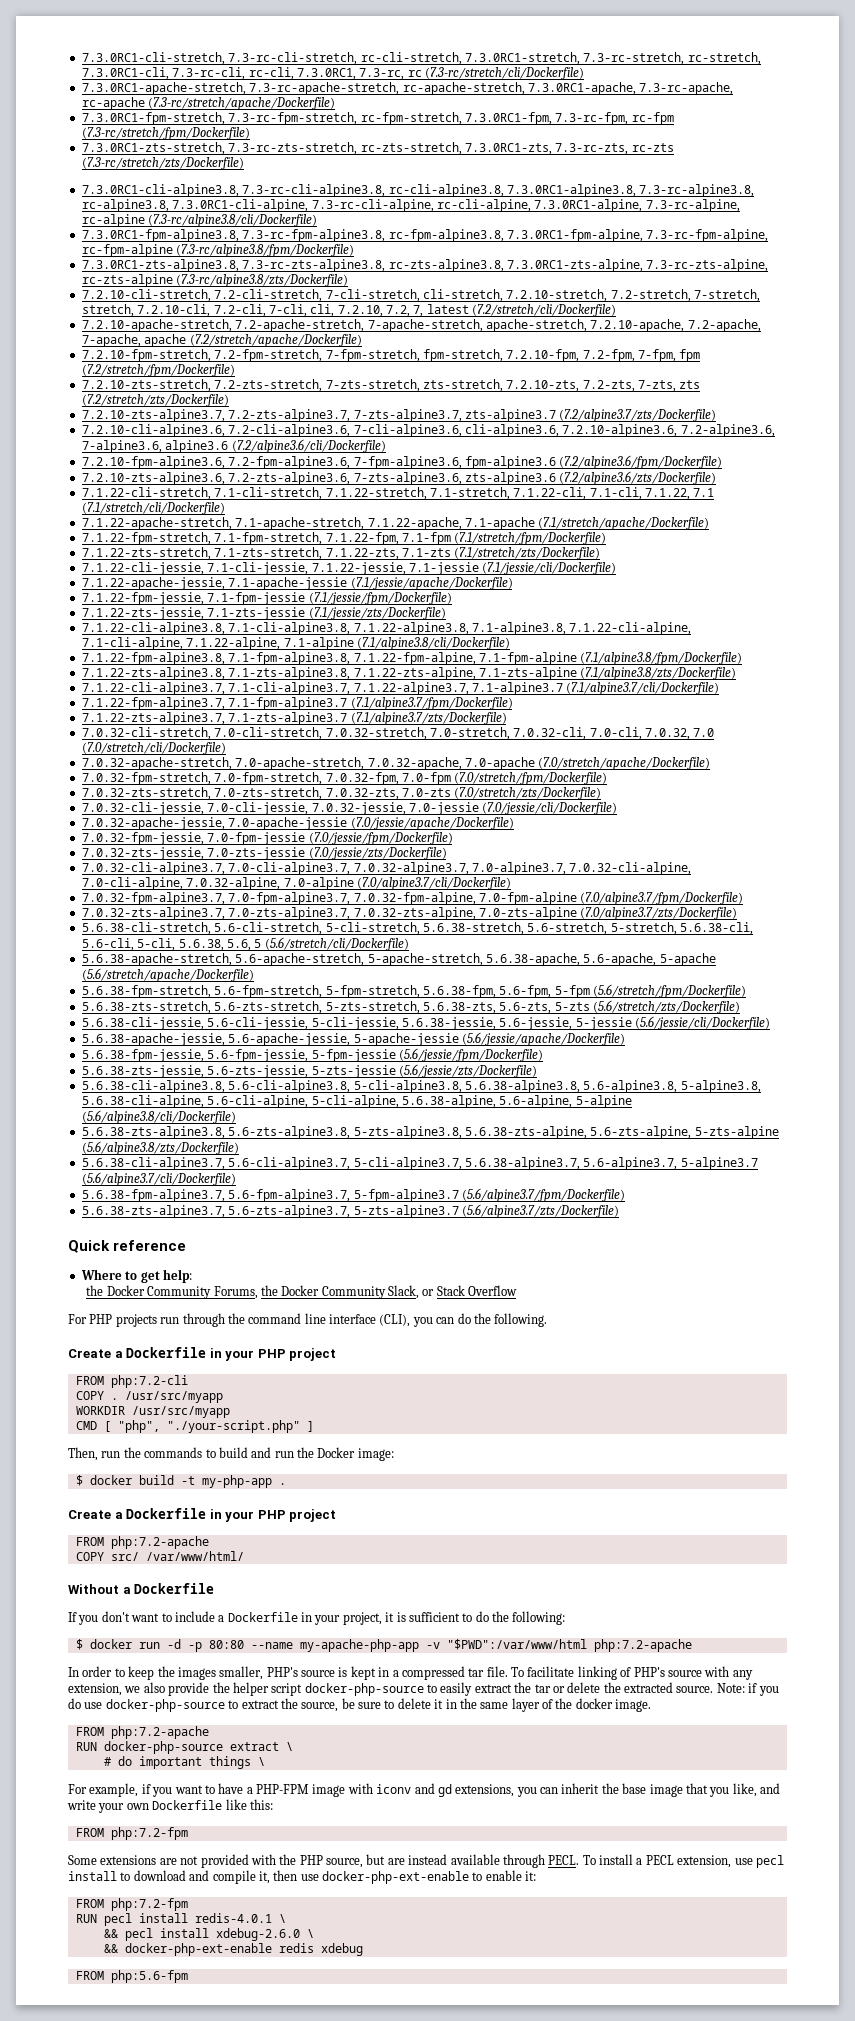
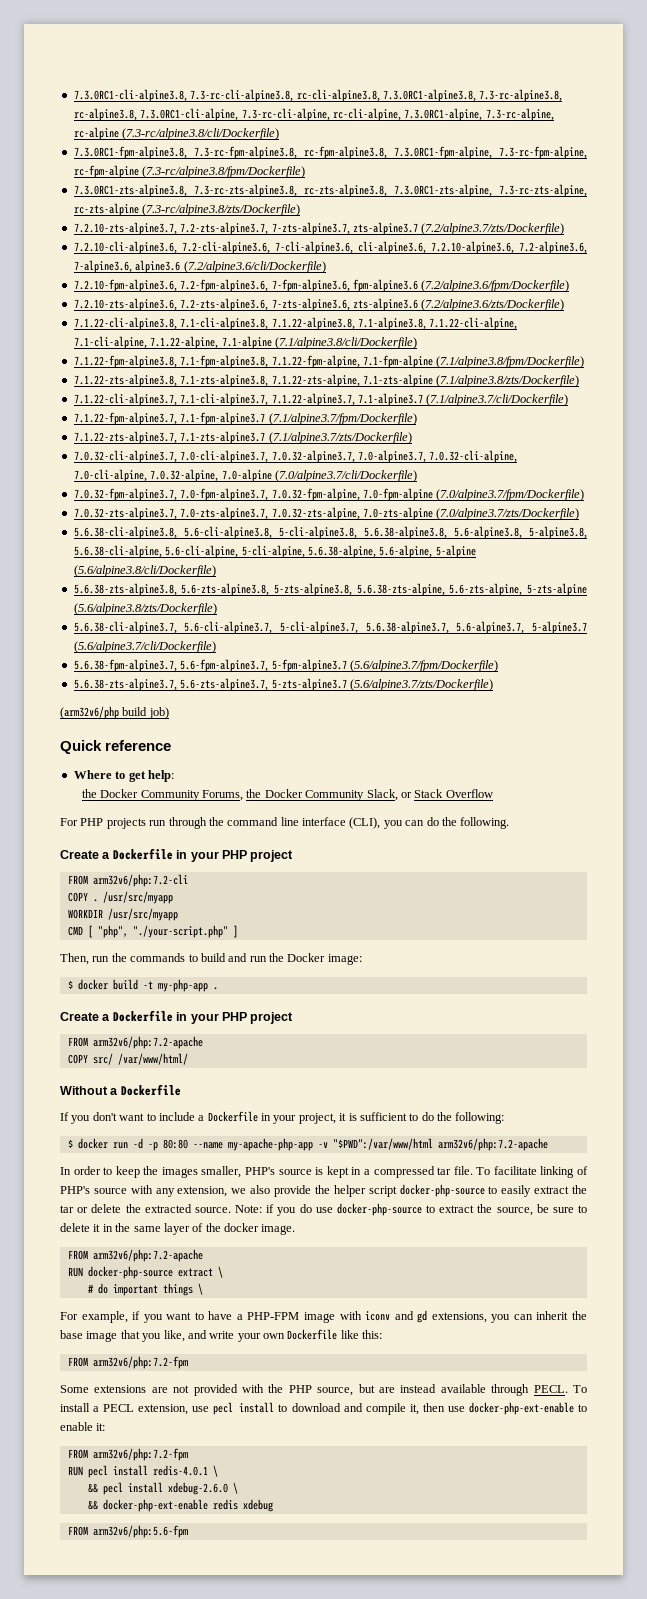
- 7.3.0RC1-cli-stretch, 7.3-rc-cli-stretch, rc-cli-stretch, 7.3.0RC1-stretch, 7.3-rc-stretch, rc-stretch, 7.3.0RC1-cli, 7.3-rc-cli, rc-cli, 7.3.0RC1, 7.3-rc, rc (7.3-rc/stretch/cli/Dockerfile)
- 7.3.0RC1-apache-stretch, 7.3-rc-apache-stretch, rc-apache-stretch, 7.3.0RC1-apache, 7.3-rc-apache, rc-apache (7.3-rc/stretch/apache/Dockerfile)
- 7.3.0RC1-fpm-stretch, 7.3-rc-fpm-stretch, rc-fpm-stretch, 7.3.0RC1-fpm, 7.3-rc-fpm, rc-fpm (7.3-rc/stretch/fpm/Dockerfile)
- 7.3.0RC1-zts-stretch, 7.3-rc-zts-stretch, rc-zts-stretch, 7.3.0RC1-zts, 7.3-rc-zts, rc-zts (7.3-rc/stretch/zts/Dockerfile)
- 7.2.10-cli-stretch, 7.2-cli-stretch, 7-cli-stretch, cli-stretch, 7.2.10-stretch, 7.2-stretch, 7-stretch, stretch, 7.2.10-cli, 7.2-cli, 7-cli, cli, 7.2.10, 7.2, 7, latest (7.2/stretch/cli/Dockerfile)
- 7.2.10-apache-stretch, 7.2-apache-stretch, 7-apache-stretch, apache-stretch, 7.2.10-apache, 7.2-apache, 7-apache, apache (7.2/stretch/apache/Dockerfile)
- 7.2.10-fpm-stretch, 7.2-fpm-stretch, 7-fpm-stretch, fpm-stretch, 7.2.10-fpm, 7.2-fpm, 7-fpm, fpm (7.2/stretch/fpm/Dockerfile)
- 7.2.10-zts-stretch, 7.2-zts-stretch, 7-zts-stretch, zts-stretch, 7.2.10-zts, 7.2-zts, 7-zts, zts (7.2/stretch/zts/Dockerfile)
- 7.1.22-cli-stretch, 7.1-cli-stretch, 7.1.22-stretch, 7.1-stretch, 7.1.22-cli, 7.1-cli, 7.1.22, 7.1 (7.1/stretch/cli/Dockerfile)
- 7.1.22-apache-stretch, 7.1-apache-stretch, 7.1.22-apache, 7.1-apache (7.1/stretch/apache/Dockerfile)
- 7.1.22-fpm-stretch, 7.1-fpm-stretch, 7.1.22-fpm, 7.1-fpm (7.1/stretch/fpm/Dockerfile)
- 7.1.22-zts-stretch, 7.1-zts-stretch, 7.1.22-zts, 7.1-zts (7.1/stretch/zts/Dockerfile)
- 7.1.22-cli-jessie, 7.1-cli-jessie, 7.1.22-jessie, 7.1-jessie (7.1/jessie/cli/Dockerfile)
- 7.1.22-apache-jessie, 7.1-apache-jessie (7.1/jessie/apache/Dockerfile)
- 7.1.22-fpm-jessie, 7.1-fpm-jessie (7.1/jessie/fpm/Dockerfile)
- 7.1.22-zts-jessie, 7.1-zts-jessie (7.1/jessie/zts/Dockerfile)
- 7.0.32-cli-stretch, 7.0-cli-stretch, 7.0.32-stretch, 7.0-stretch, 7.0.32-cli, 7.0-cli, 7.0.32, 7.0 (7.0/stretch/cli/Dockerfile)
- 7.0.32-apache-stretch, 7.0-apache-stretch, 7.0.32-apache, 7.0-apache (7.0/stretch/apache/Dockerfile)
- 7.0.32-fpm-stretch, 7.0-fpm-stretch, 7.0.32-fpm, 7.0-fpm (7.0/stretch/fpm/Dockerfile)
- 7.0.32-zts-stretch, 7.0-zts-stretch, 7.0.32-zts, 7.0-zts (7.0/stretch/zts/Dockerfile)
- 7.0.32-cli-jessie, 7.0-cli-jessie, 7.0.32-jessie, 7.0-jessie (7.0/jessie/cli/Dockerfile)
- 7.0.32-apache-jessie, 7.0-apache-jessie (7.0/jessie/apache/Dockerfile)
- 7.0.32-fpm-jessie, 7.0-fpm-jessie (7.0/jessie/fpm/Dockerfile)
- 7.0.32-zts-jessie, 7.0-zts-jessie (7.0/jessie/zts/Dockerfile)
- 5.6.38-cli-stretch, 5.6-cli-stretch, 5-cli-stretch, 5.6.38-stretch, 5.6-stretch, 5-stretch, 5.6.38-cli, 5.6-cli, 5-cli, 5.6.38, 5.6, 5 (5.6/stretch/cli/Dockerfile)
- 5.6.38-apache-stretch, 5.6-apache-stretch, 5-apache-stretch, 5.6.38-apache, 5.6-apache, 5-apache (5.6/stretch/apache/Dockerfile)
- 5.6.38-fpm-stretch, 5.6-fpm-stretch, 5-fpm-stretch, 5.6.38-fpm, 5.6-fpm, 5-fpm (5.6/stretch/fpm/Dockerfile)
- 5.6.38-zts-stretch, 5.6-zts-stretch, 5-zts-stretch, 5.6.38-zts, 5.6-zts, 5-zts (5.6/stretch/zts/Dockerfile)
- 5.6.38-cli-jessie, 5.6-cli-jessie, 5-cli-jessie, 5.6.38-jessie, 5.6-jessie, 5-jessie (5.6/jessie/cli/Dockerfile)
- 5.6.38-apache-jessie, 5.6-apache-jessie, 5-apache-jessie (5.6/jessie/apache/Dockerfile)
- 5.6.38-fpm-jessie, 5.6-fpm-jessie, 5-fpm-jessie (5.6/jessie/fpm/Dockerfile)
- 5.6.38-zts-jessie, 5.6-zts-jessie, 5-zts-jessie (5.6/jessie/zts/Dockerfile)
+ (arm32v6/php build job)
- FROM php:7.2-cli
+ FROM arm32v6/php:7.2-cli
  $ docker build -t my-php-app .
  Create a Dockerfile in your PHP project
- FROM php:7.2-apache
+ FROM arm32v6/php:7.2-apache
- $ docker run -d -p 80:80 --name my-apache-php-app -v "$PWD":/var/www/html php:7.2-apache
+ $ docker run -d -p 80:80 --name my-apache-php-app -v "$PWD":/var/www/html arm32v6/php:7.2-apache
  Note: if you do use docker-php-source to extract the source, be sure to delete it in the same layer of the docker image.
- FROM php:7.2-apache
+ FROM arm32v6/php:7.2-apache
  For example, if you want to have a PHP-FPM image with iconv and gd extensions, you can inherit the base image that you like, and write your own Dockerfile like this:
- FROM php:7.2-fpm
+ FROM arm32v6/php:7.2-fpm
  To install a PECL extension, use pecl install to download and compile it, then use docker-php-ext-enable to enable it:
- FROM php:7.2-fpm
+ FROM arm32v6/php:7.2-fpm
- FROM php:5.6-fpm
+ FROM arm32v6/php:5.6-fpm

